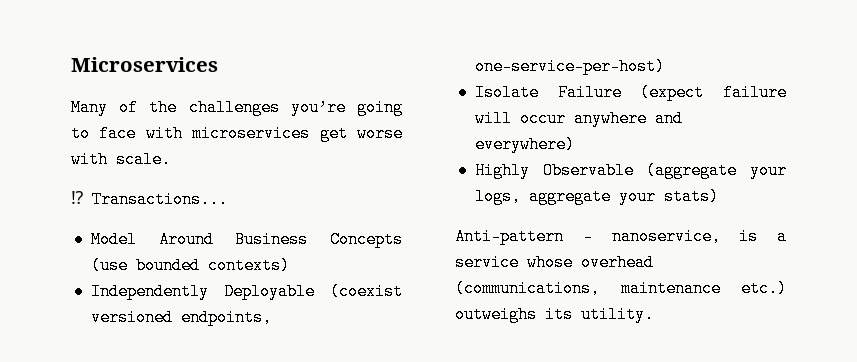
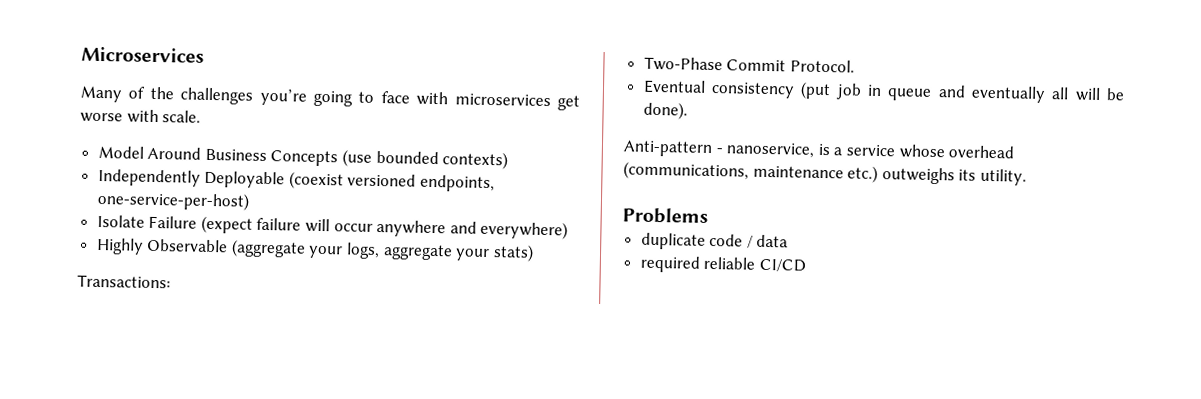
- ⁉ Transactions...
+ Transactions:
+ Two-Phase Commit Protocol.
+ Eventual consistency (put job in queue and eventually all will be done).
+ Problems
+ duplicate code / data
+ required reliable CI/CD

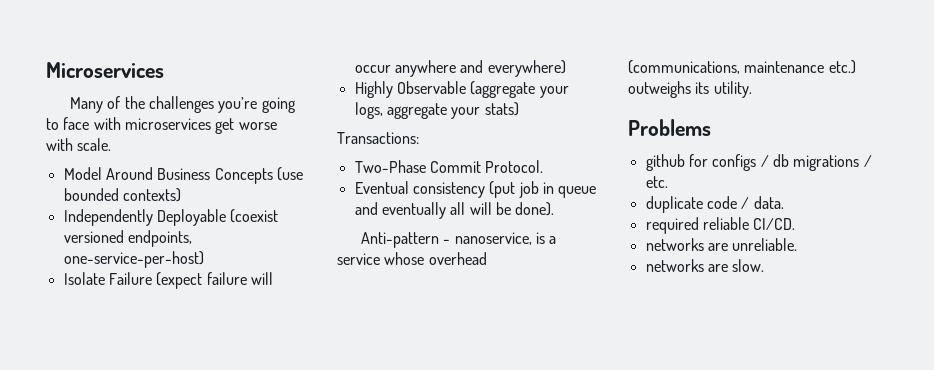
+ github for configs / db migrations / etc.
- duplicate code / data
+ duplicate code / data.
- required reliable CI/CD
+ required reliable CI/CD.
+ networks are unreliable.
+ networks are slow.

